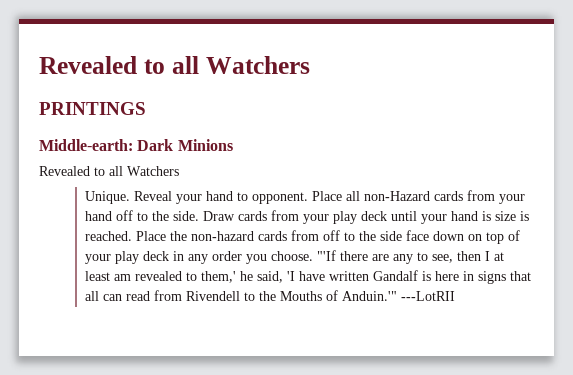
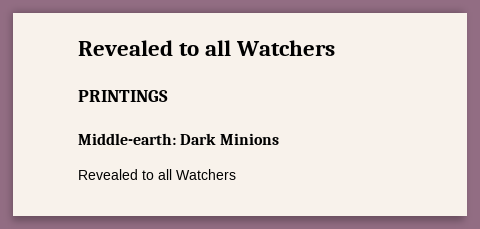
- Unique. Reveal your hand to opponent. Place all non-Hazard cards from your hand off to the side. Draw cards from your play deck until your hand is size is reached. Place the non-hazard cards from off to the side face down on top of your play deck in any order you choose. "'If there are any to see, then I at least am revealed to them,' he said, 'I have written Gandalf is here in signs that all can read from Rivendell to the Mouths of Anduin.'" ---LotRII

